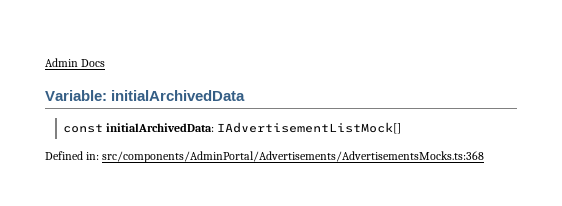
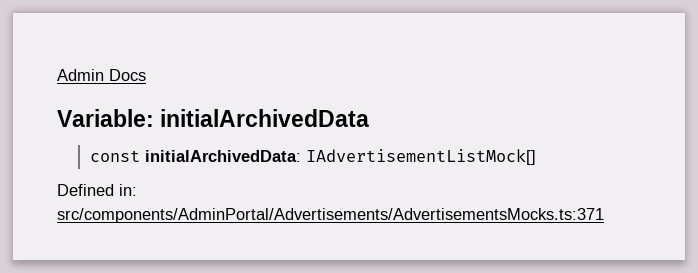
- Defined in: src/components/AdminPortal/Advertisements/AdvertisementsMocks.ts:368
+ Defined in: src/components/AdminPortal/Advertisements/AdvertisementsMocks.ts:371

